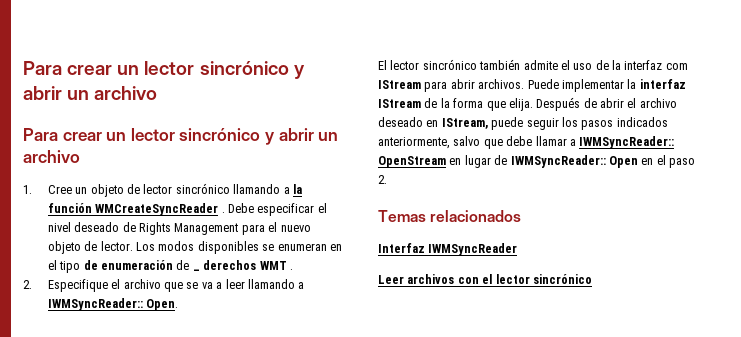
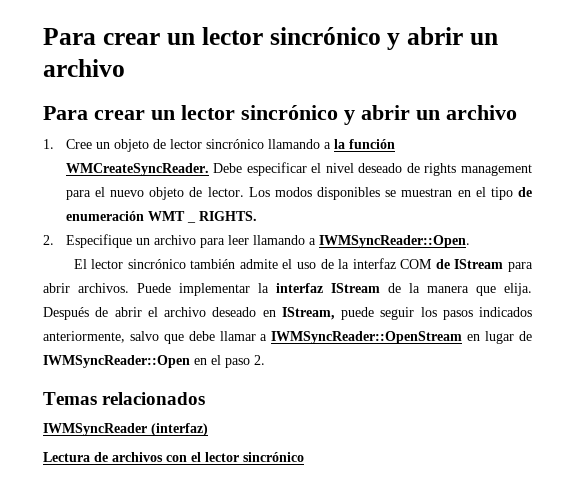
- 1. Cree un objeto de lector sincrónico llamando a la función WMCreateSyncReader .
+ 1. Cree un objeto de lector sincrónico llamando a la función WMCreateSyncReader.
- Debe especificar el nivel deseado de Rights Management para el nuevo objeto de lector.
+ Debe especificar el nivel deseado de rights management para el nuevo objeto de lector.
- Los modos disponibles se enumeran en el tipo de enumeración de _ derechos WMT .
- 2. Especifique el archivo que se va a leer llamando a IWMSyncReader:: Open.
+ Los modos disponibles se muestran en el tipo de enumeración WMT _ RIGHTS.
+ 2. Especifique un archivo para leer llamando a IWMSyncReader::Open.
- El lector sincrónico también admite el uso de la interfaz com IStream para abrir archivos.
+ El lector sincrónico también admite el uso de la interfaz COM de IStream para abrir archivos.
- Puede implementar la interfaz IStream de la forma que elija.
+ Puede implementar la interfaz IStream de la manera que elija.
- Después de abrir el archivo deseado en IStream, puede seguir los pasos indicados anteriormente, salvo que debe llamar a IWMSyncReader:: OpenStream en lugar de IWMSyncReader:: Open en el paso 2.
+ Después de abrir el archivo deseado en IStream, puede seguir los pasos indicados anteriormente, salvo que debe llamar a IWMSyncReader::OpenStream en lugar de IWMSyncReader::Open en el paso 2.
- Interfaz IWMSyncReader
- Leer archivos con el lector sincrónico
+ IWMSyncReader (interfaz)
+ Lectura de archivos con el lector sincrónico

